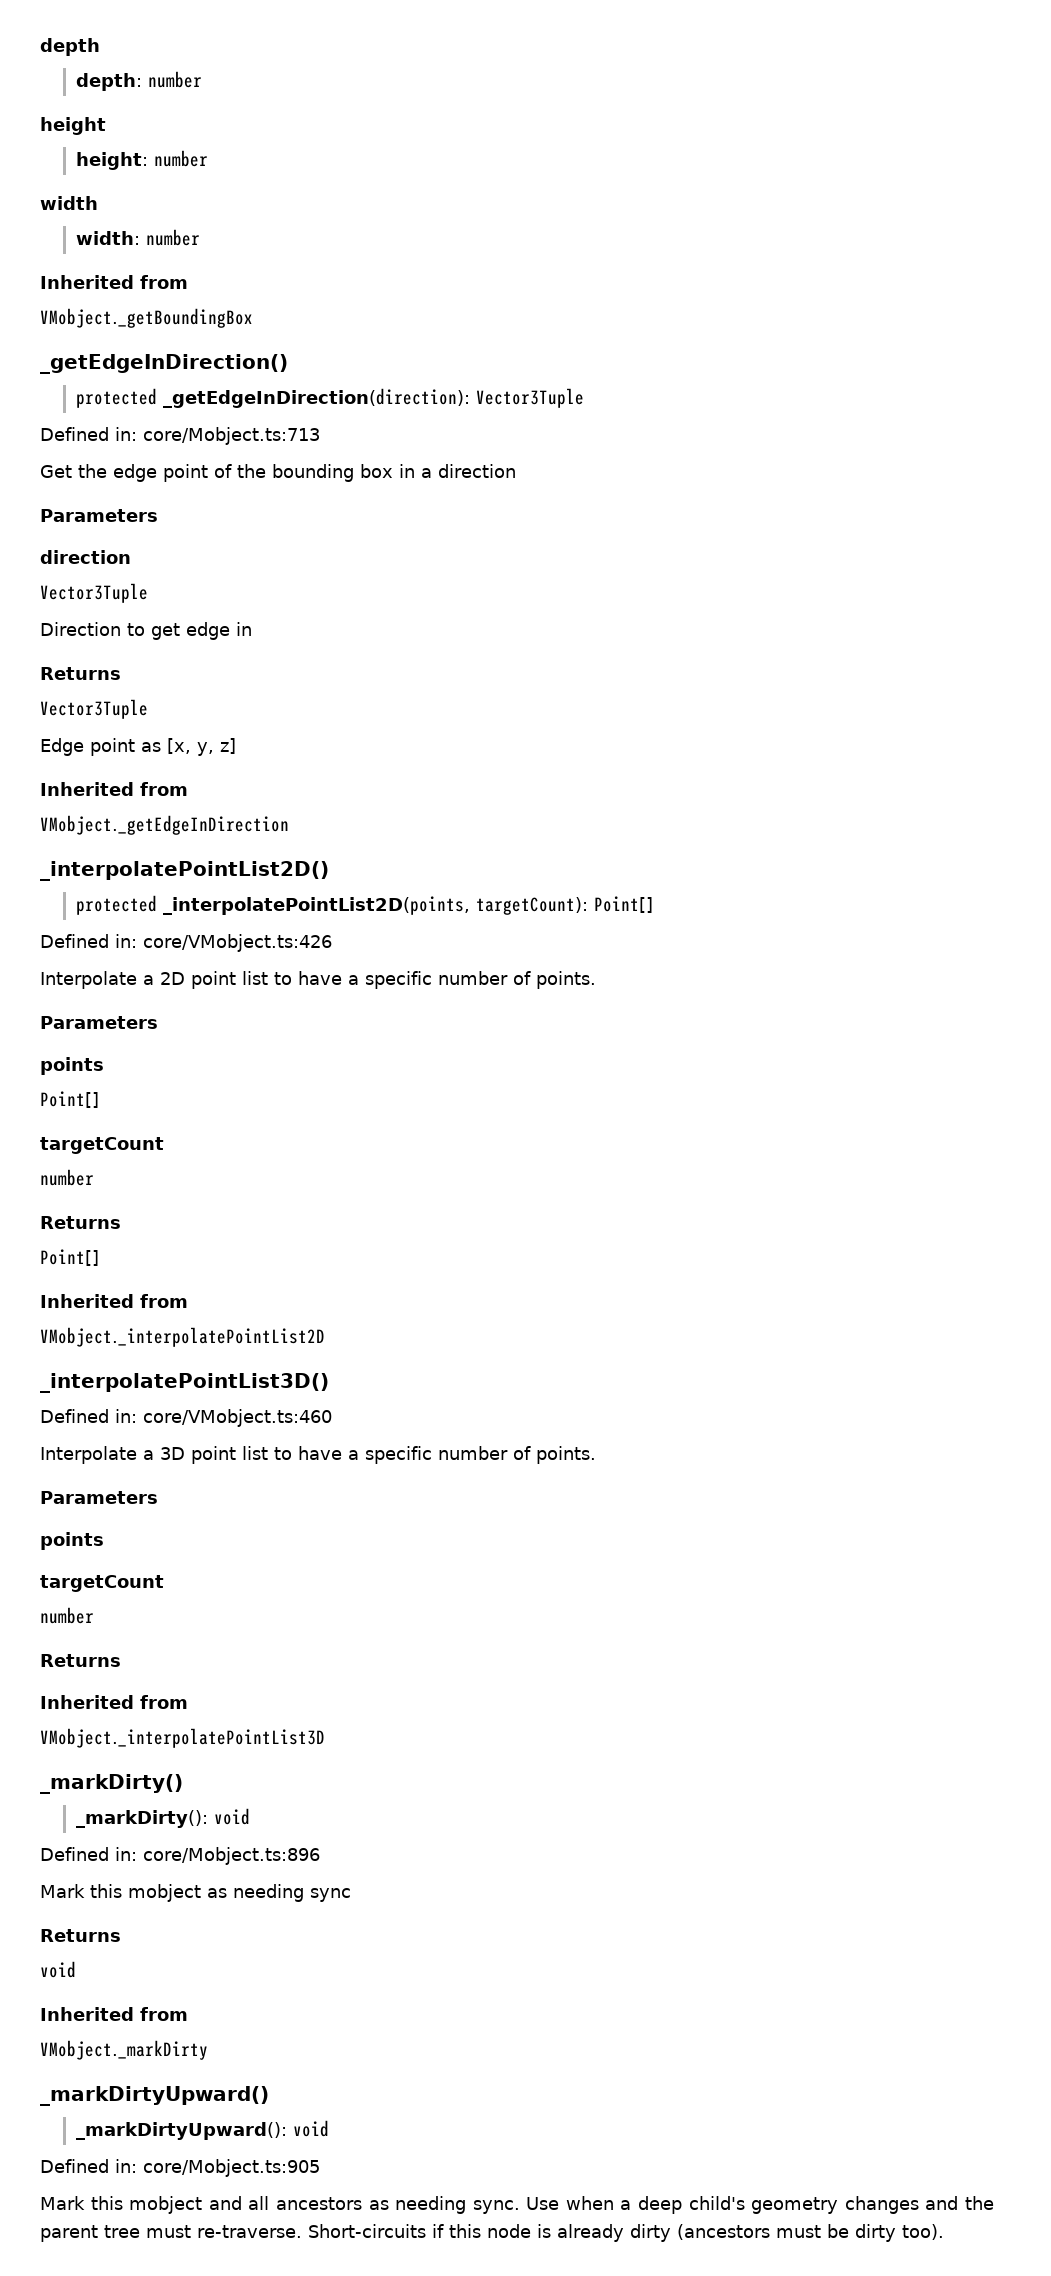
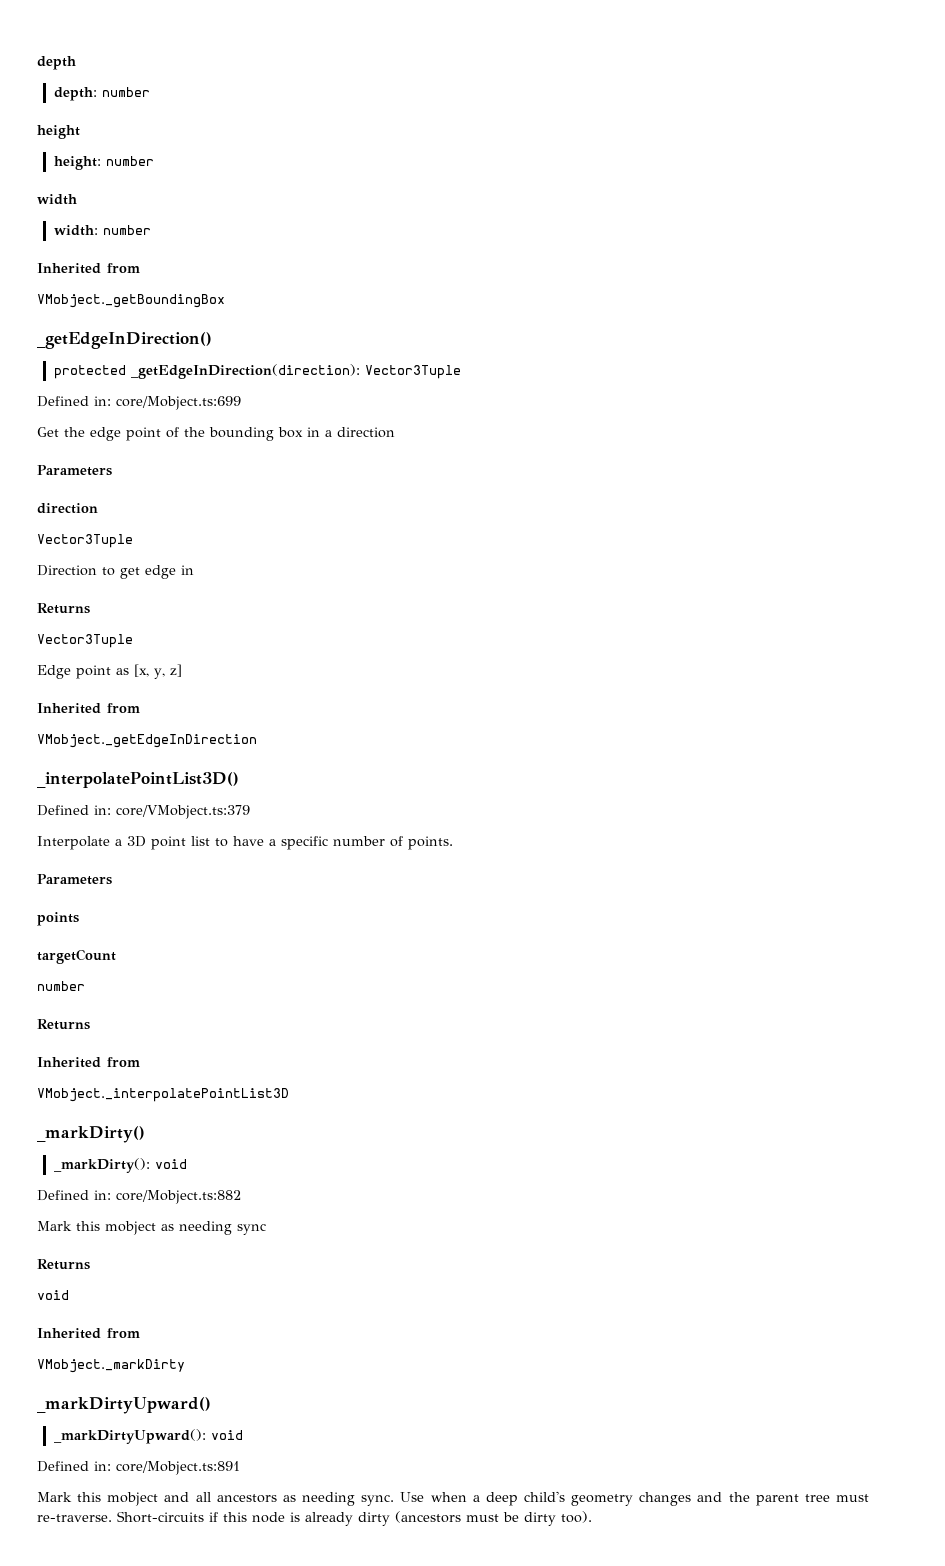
- Defined in: core/Mobject.ts:713
+ Defined in: core/Mobject.ts:699
- _interpolatePointList2D()
- protected _interpolatePointList2D(points, targetCount): Point[]
- Defined in: core/VMobject.ts:426
- Interpolate a 2D point list to have a specific number of points.
- Parameters
- points
- Point[]
- targetCount
- number
- Returns
- Point[]
- Inherited from
- VMobject._interpolatePointList2D
- Defined in: core/VMobject.ts:460
+ Defined in: core/VMobject.ts:379
- Defined in: core/Mobject.ts:896
+ Defined in: core/Mobject.ts:882
- Defined in: core/Mobject.ts:905
+ Defined in: core/Mobject.ts:891

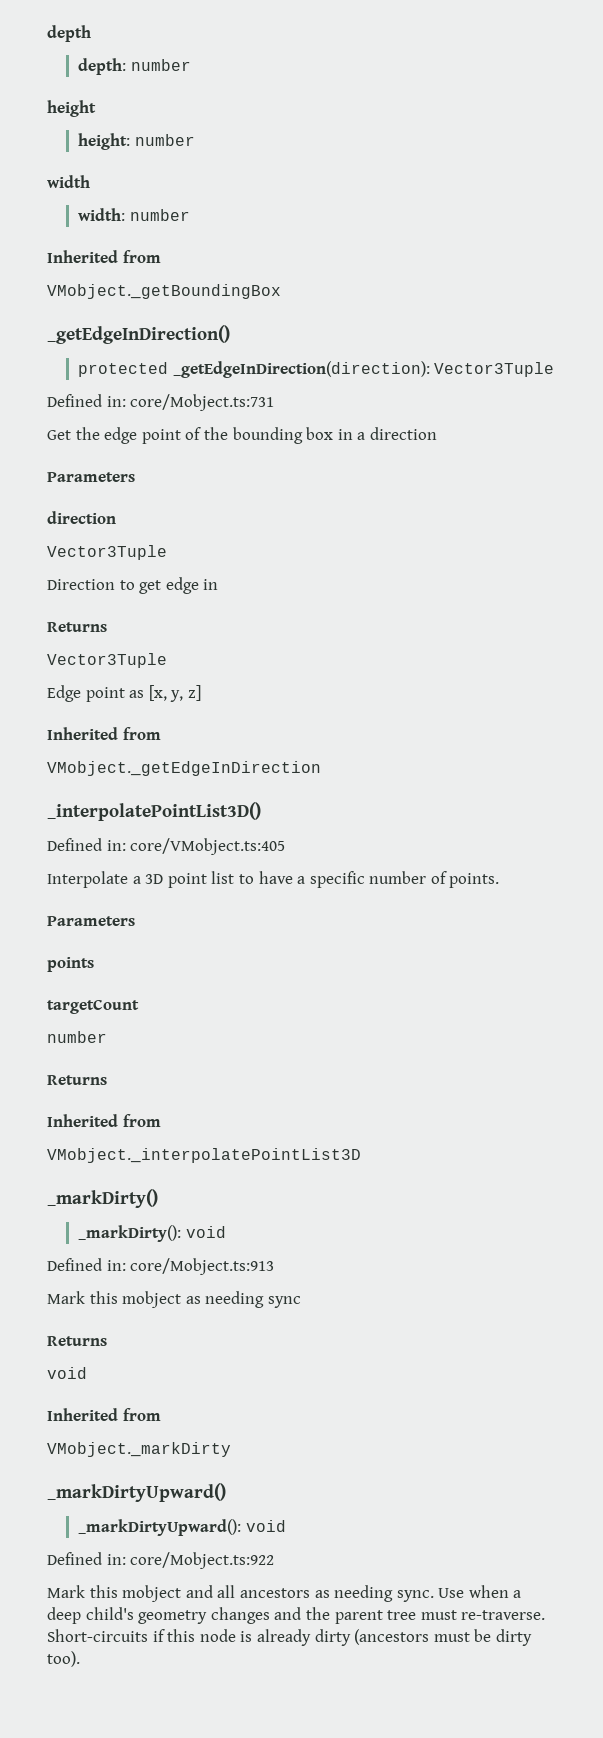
- Defined in: core/Mobject.ts:699
+ Defined in: core/Mobject.ts:731
- Defined in: core/VMobject.ts:379
+ Defined in: core/VMobject.ts:405
- Defined in: core/Mobject.ts:882
+ Defined in: core/Mobject.ts:913
- Defined in: core/Mobject.ts:891
+ Defined in: core/Mobject.ts:922

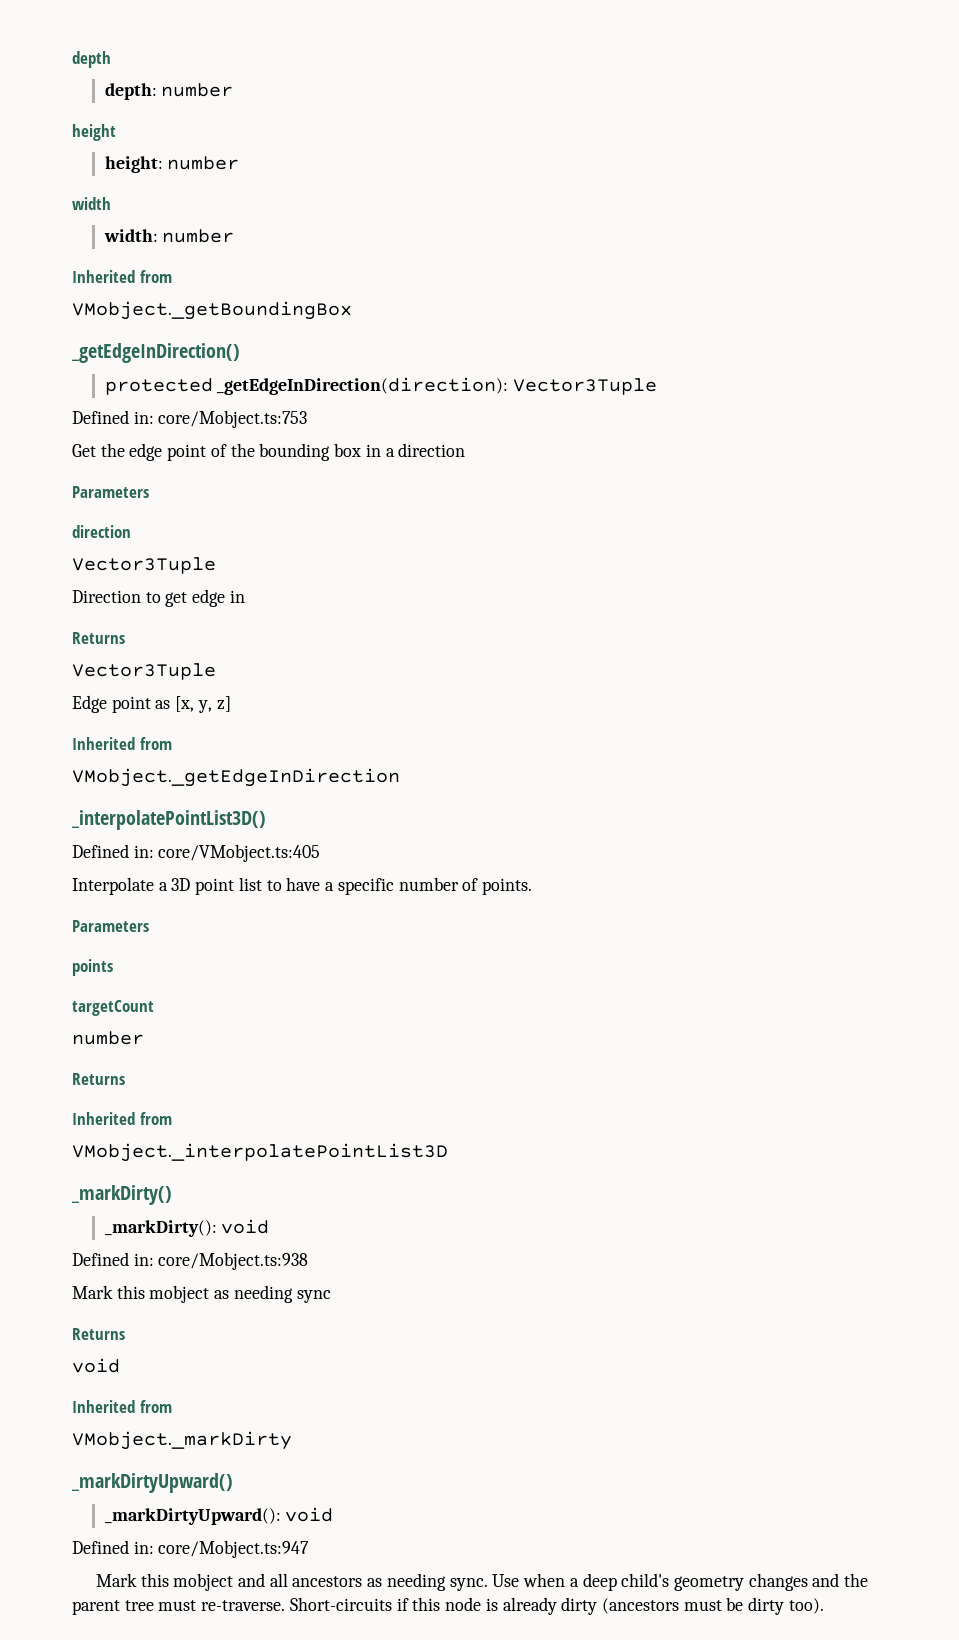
- Defined in: core/Mobject.ts:731
+ Defined in: core/Mobject.ts:753
- Defined in: core/Mobject.ts:913
+ Defined in: core/Mobject.ts:938
- Defined in: core/Mobject.ts:922
+ Defined in: core/Mobject.ts:947

